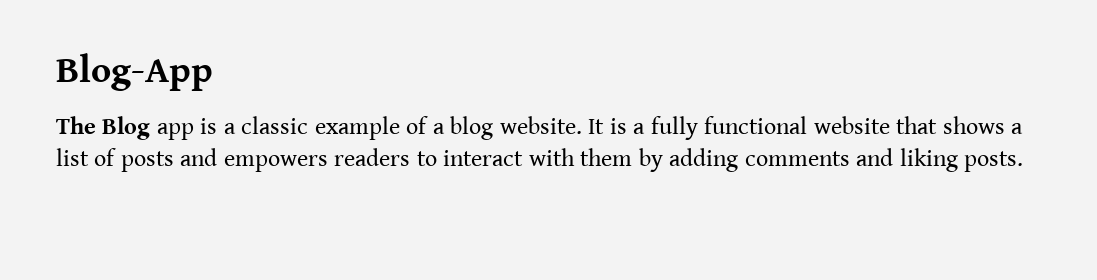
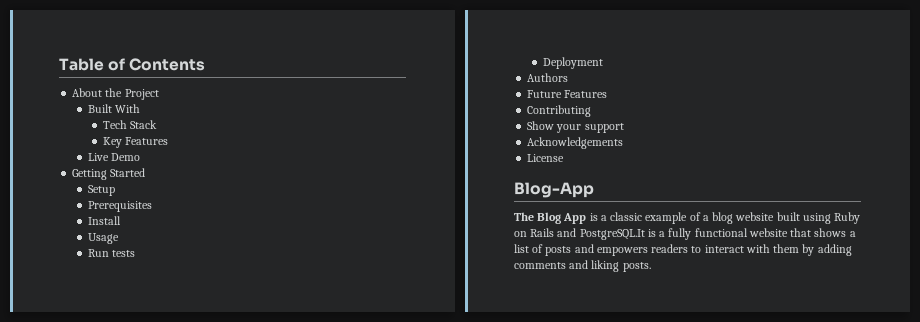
+ Table of Contents
+ About the Project
+ Built With
+ Tech Stack
+ Key Features
+ Live Demo
+ Getting Started
+ Setup
+ Prerequisites
+ Install
+ Usage
+ Run tests
+ Deployment
+ Authors
+ Future Features
+ Contributing
+ Show your support
+ Acknowledgements
+ License
- The Blog app is a classic example of a blog website. It is a fully functional website that shows a list of posts and empowers readers to interact with them by adding comments and liking posts.
+ The Blog App is a classic example of a blog website built using Ruby on Rails and PostgreSQL.It is a fully functional website that shows a list of posts and empowers readers to interact with them by adding comments and liking posts.

